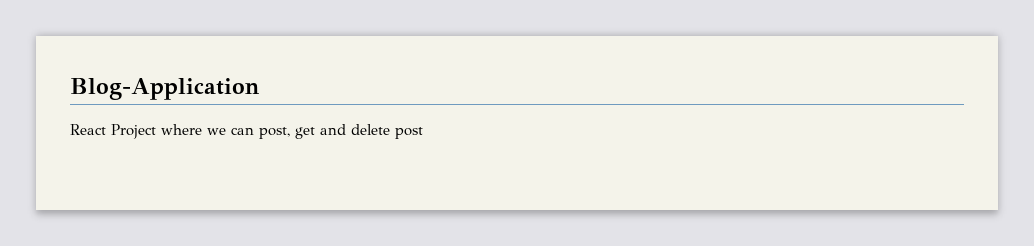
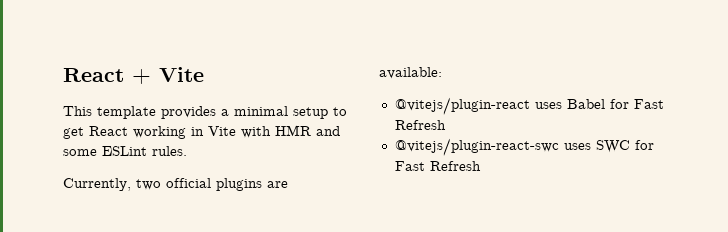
- Blog-Application
- React Project where we can post, get and delete post
+ React + Vite
+ This template provides a minimal setup to get React working in Vite with HMR and some ESLint rules.
+ Currently, two official plugins are available:
+ @vitejs/plugin-react uses Babel for Fast Refresh
+ @vitejs/plugin-react-swc uses SWC for Fast Refresh

